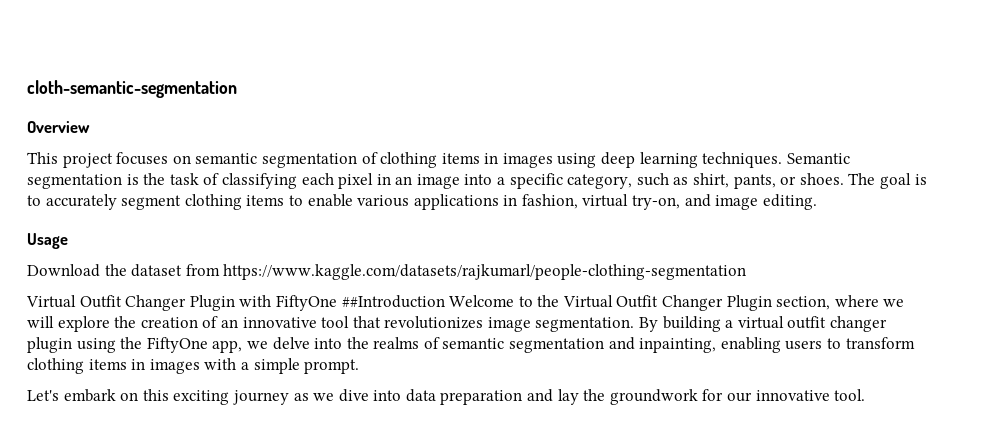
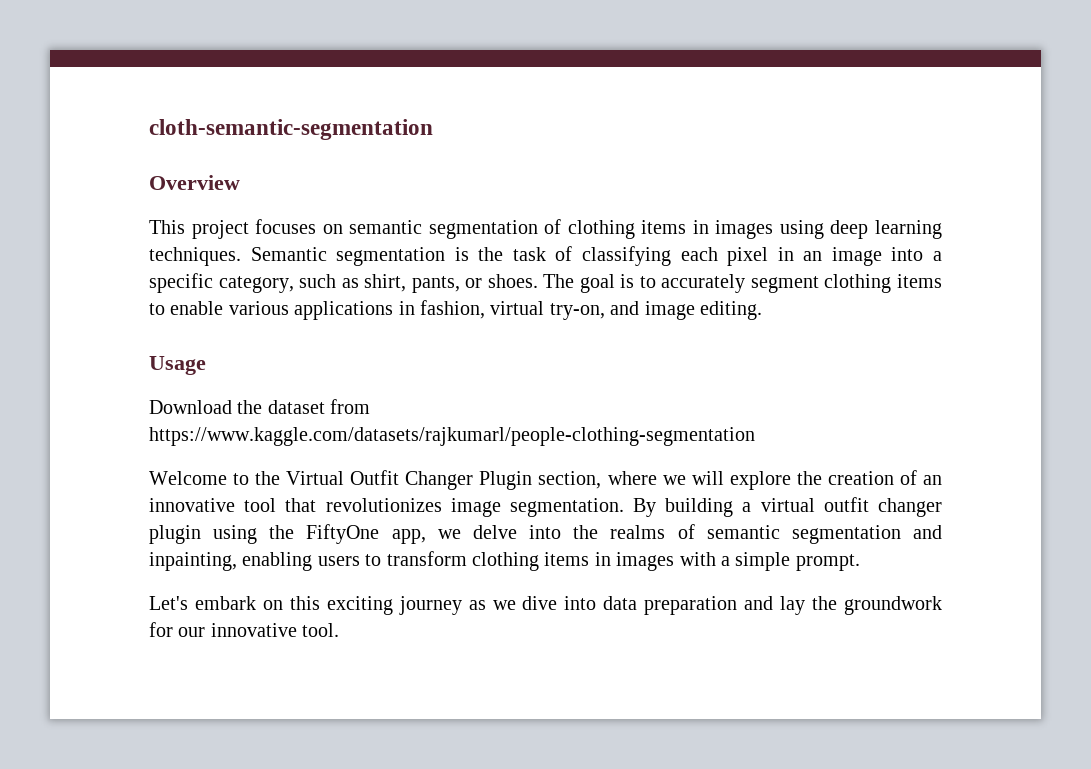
- Virtual Outfit Changer Plugin with FiftyOne ##Introduction Welcome to the Virtual Outfit Changer Plugin section, where we will explore the creation of an innovative tool that revolutionizes image segmentation.
+ Welcome to the Virtual Outfit Changer Plugin section, where we will explore the creation of an innovative tool that revolutionizes image segmentation.

